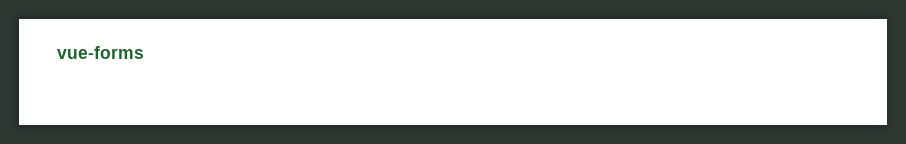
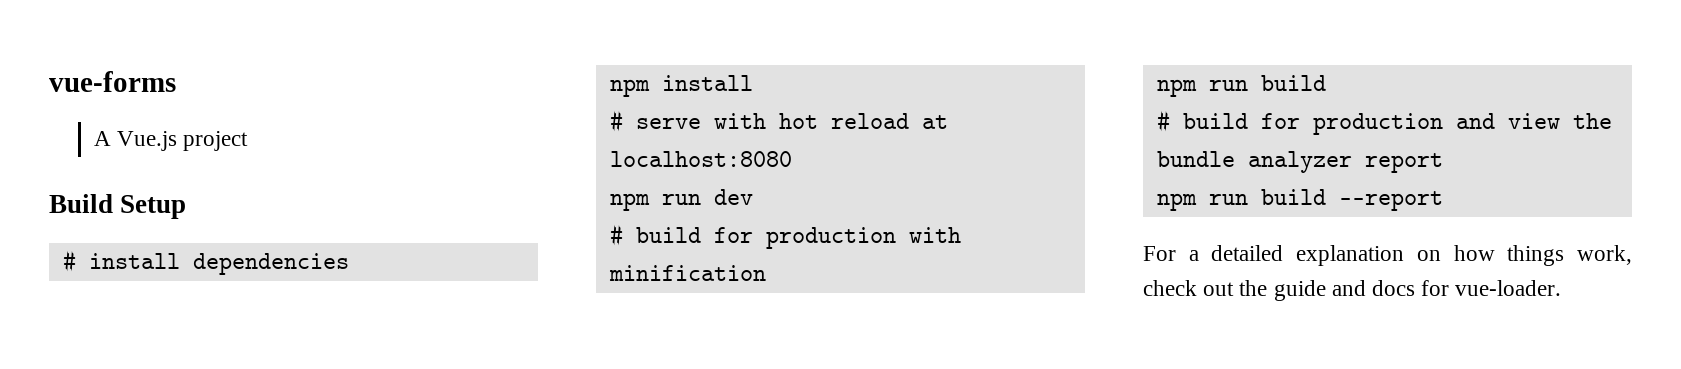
+ A Vue.js project
+ Build Setup
+ # install dependencies
+ npm install
+ # serve with hot reload at localhost:8080
+ npm run dev
+ # build for production with minification
+ npm run build
+ # build for production and view the bundle analyzer report
+ npm run build --report
+ For a detailed explanation on how things work, check out the guide and docs for vue-loader.

